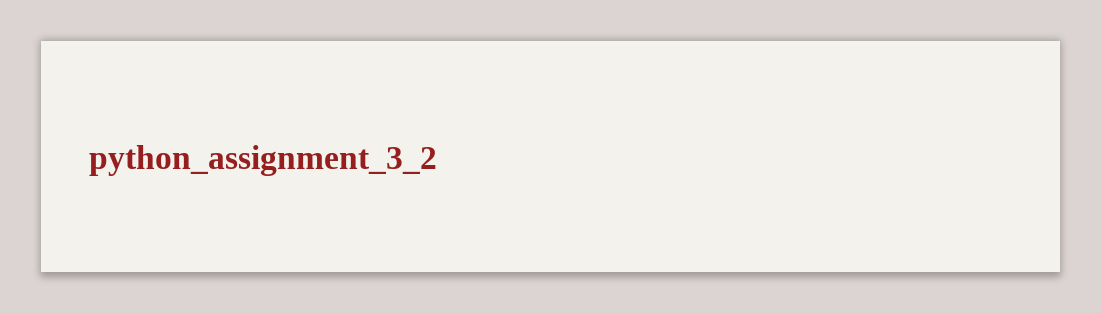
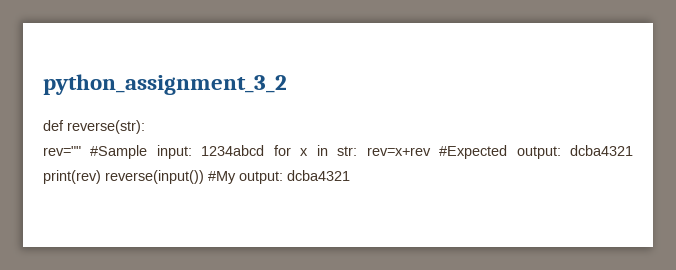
+ def reverse(str):
+ rev="" #Sample input: 1234abcd for x in str: rev=x+rev #Expected output: dcba4321 print(rev) reverse(input()) #My output: dcba4321

